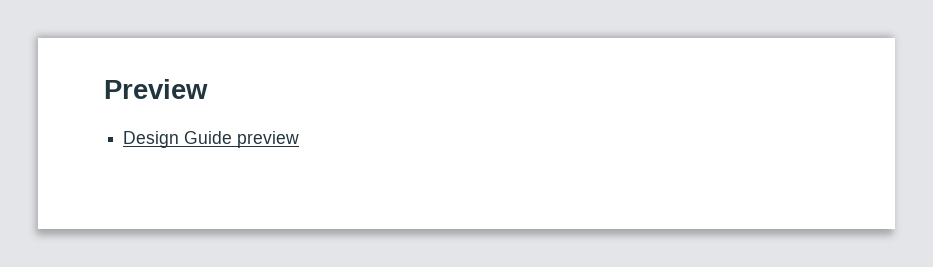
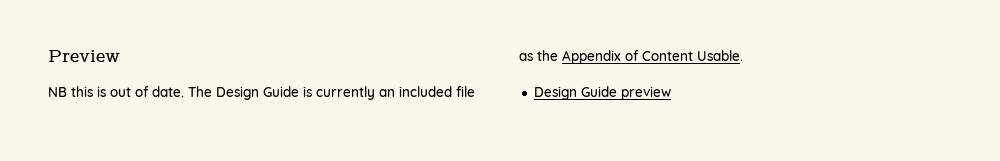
+ NB this is out of date. The Design Guide is currently an included file as the Appendix of Content Usable.

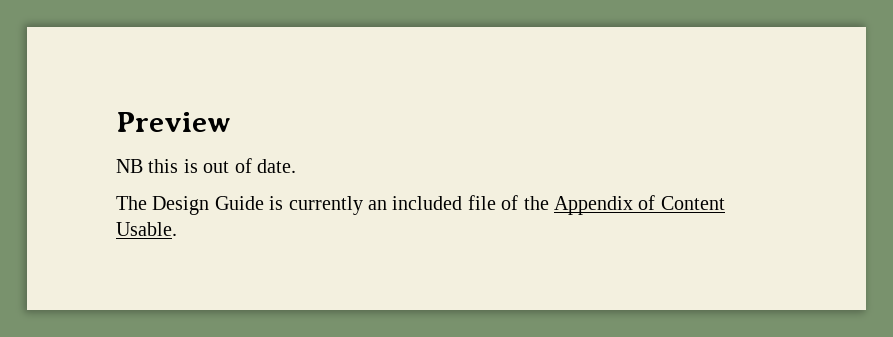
- NB this is out of date. The Design Guide is currently an included file as the Appendix of Content Usable.
+ NB this is out of date.
+ The Design Guide is currently an included file of the Appendix of Content Usable.
- Design Guide preview

